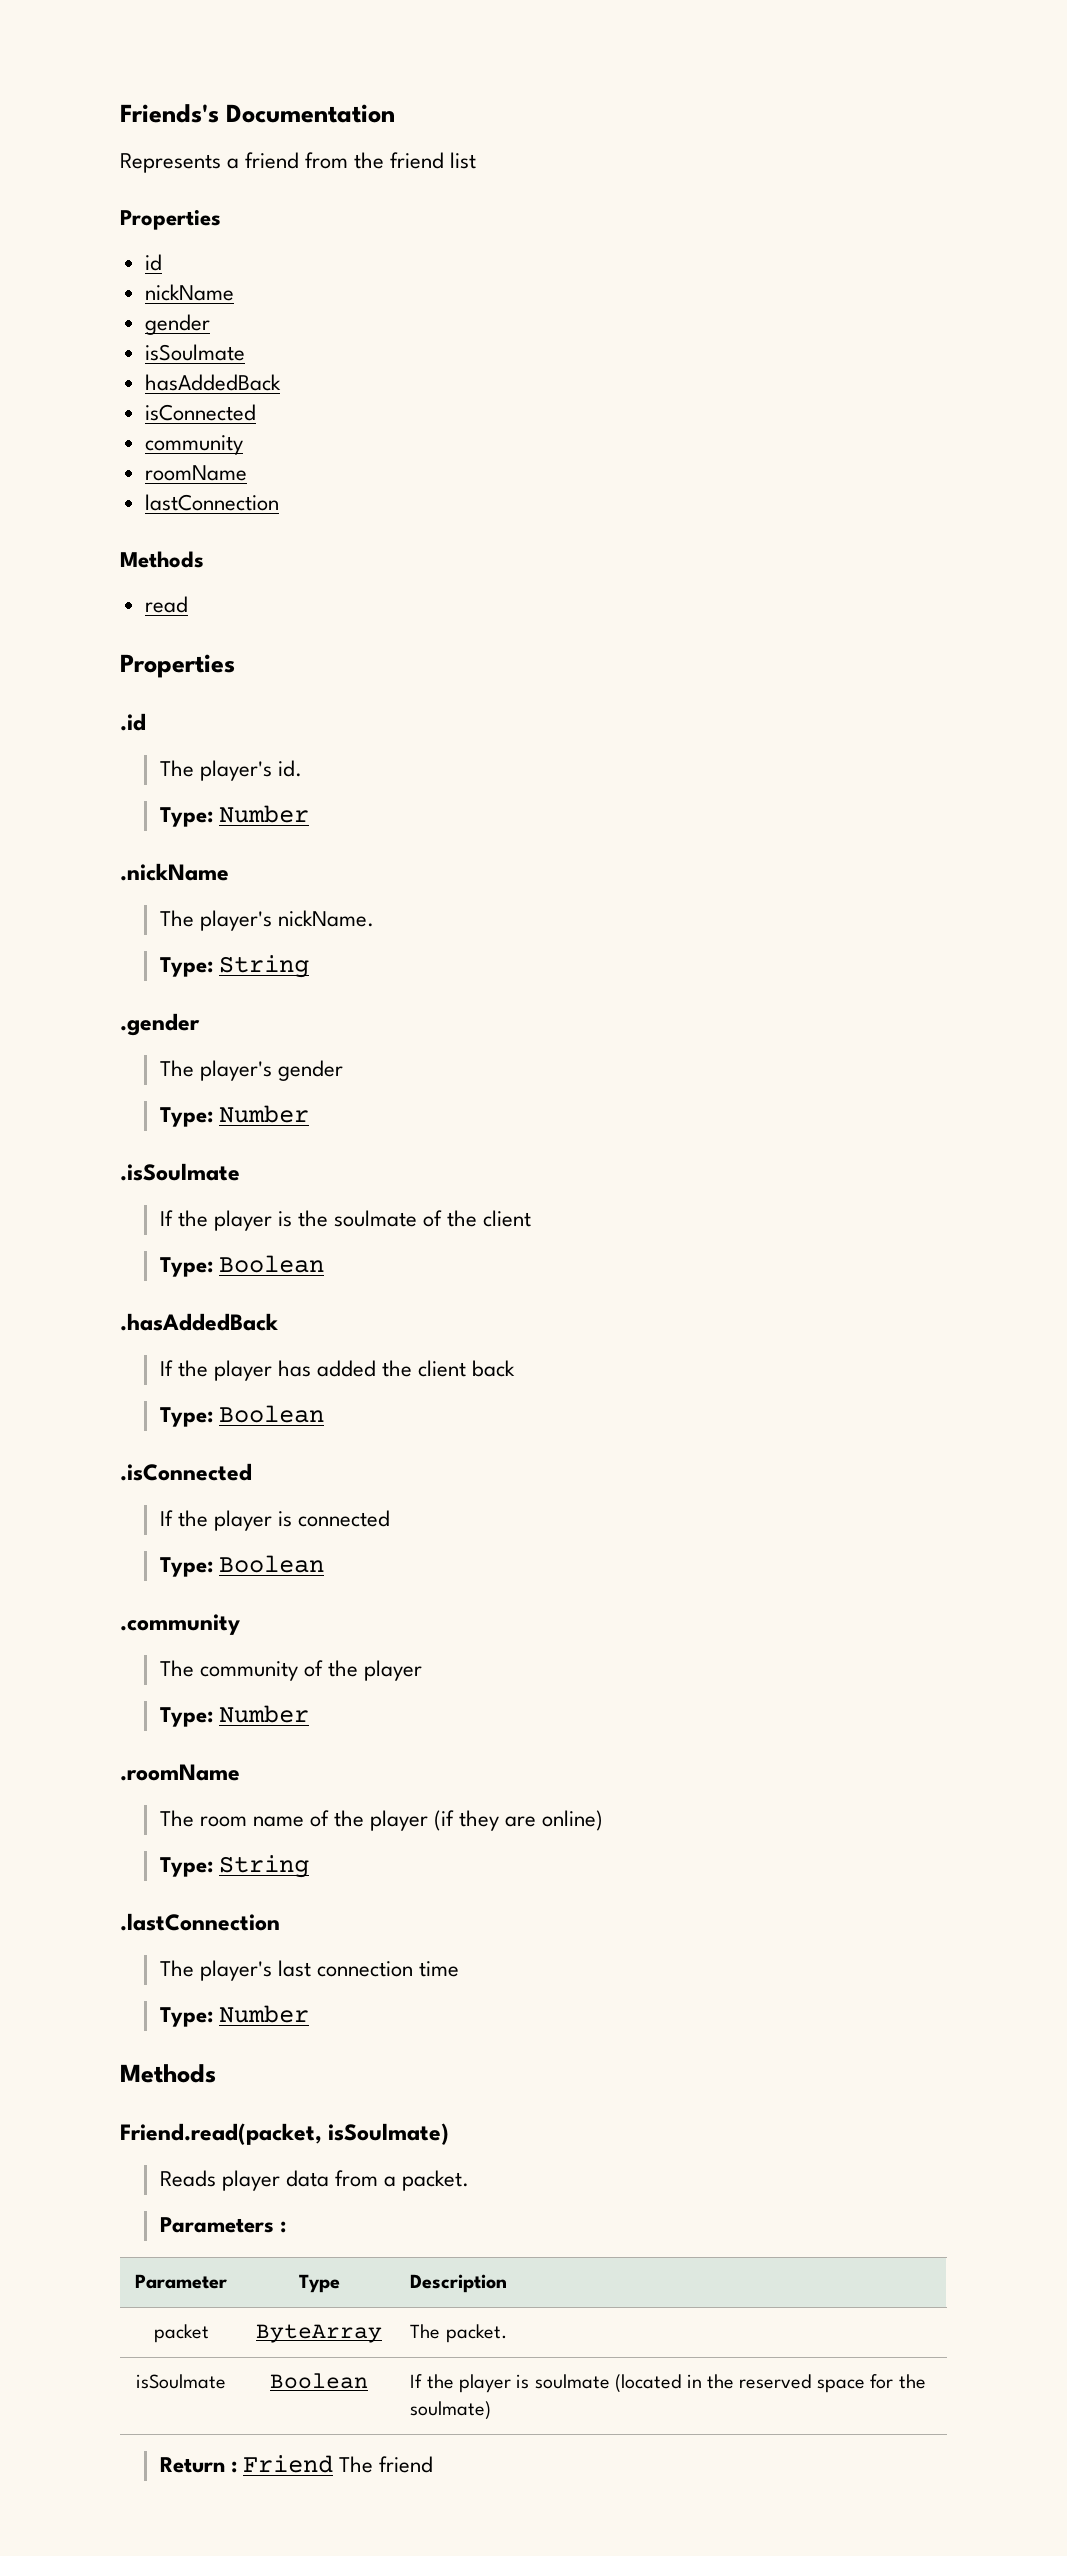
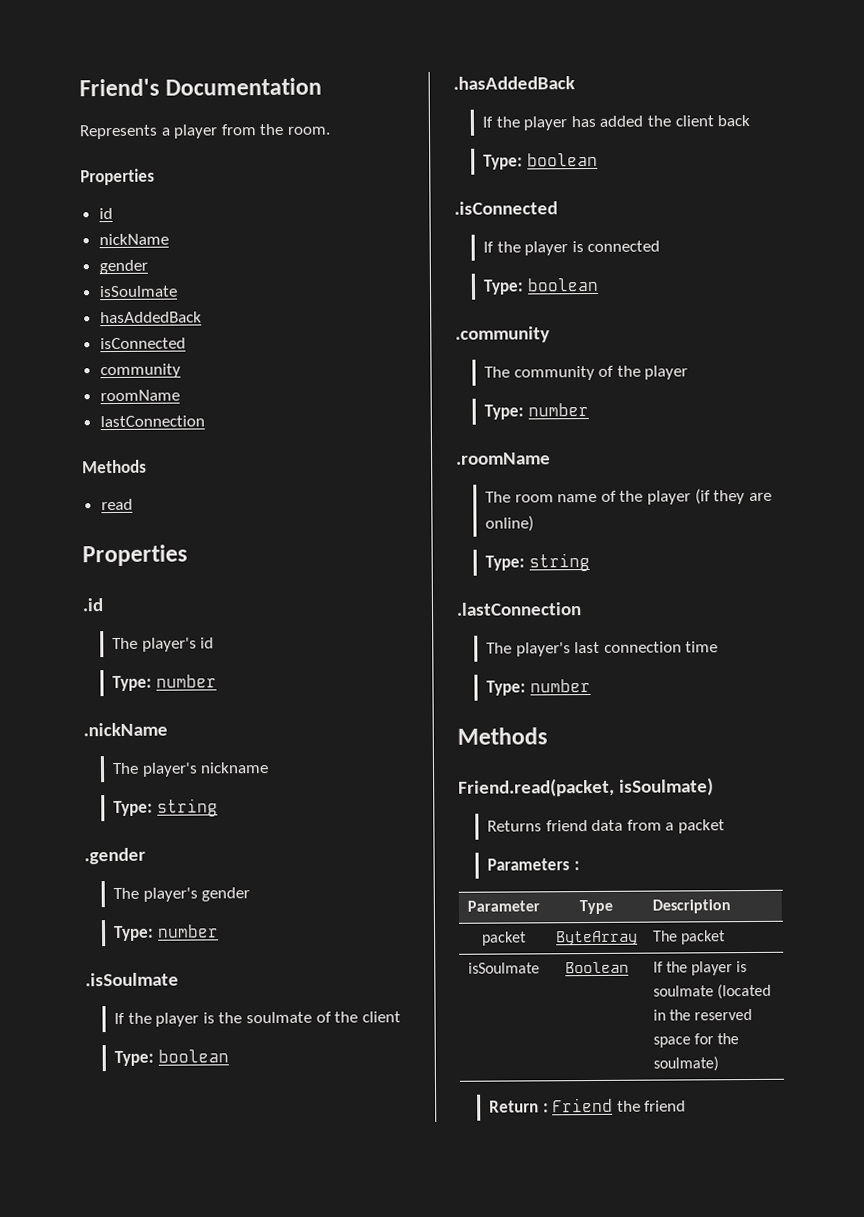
- Friends's Documentation
+ Friend's Documentation
- Represents a friend from the friend list
+ Represents a player from the room.
- The player's id.
- Type: Number
+ The player's id
+ Type: number
- The player's nickName.
- Type: String
+ The player's nickname
+ Type: string
  The player's gender
- Type: Number
+ Type: number
  If the player is the soulmate of the client
- Type: Boolean
+ Type: boolean
  If the player has added the client back
- Type: Boolean
+ Type: boolean
  If the player is connected
- Type: Boolean
+ Type: boolean
  The community of the player
- Type: Number
+ Type: number
  The room name of the player (if they are online)
- Type: String
+ Type: string
  The player's last connection time
- Type: Number
+ Type: number
- Reads player data from a packet.
+ Returns friend data from a packet
- packet | ByteArray | The packet.
+ packet | ByteArray | The packet
- Return : Friend The friend
+ Return : Friend the friend

